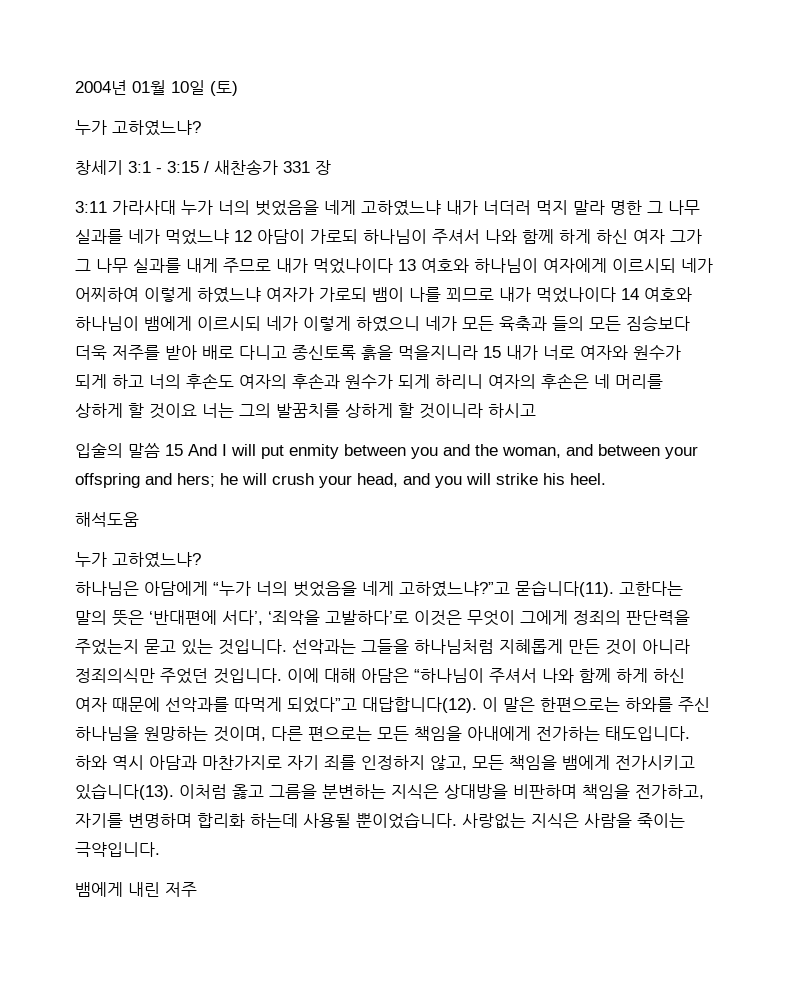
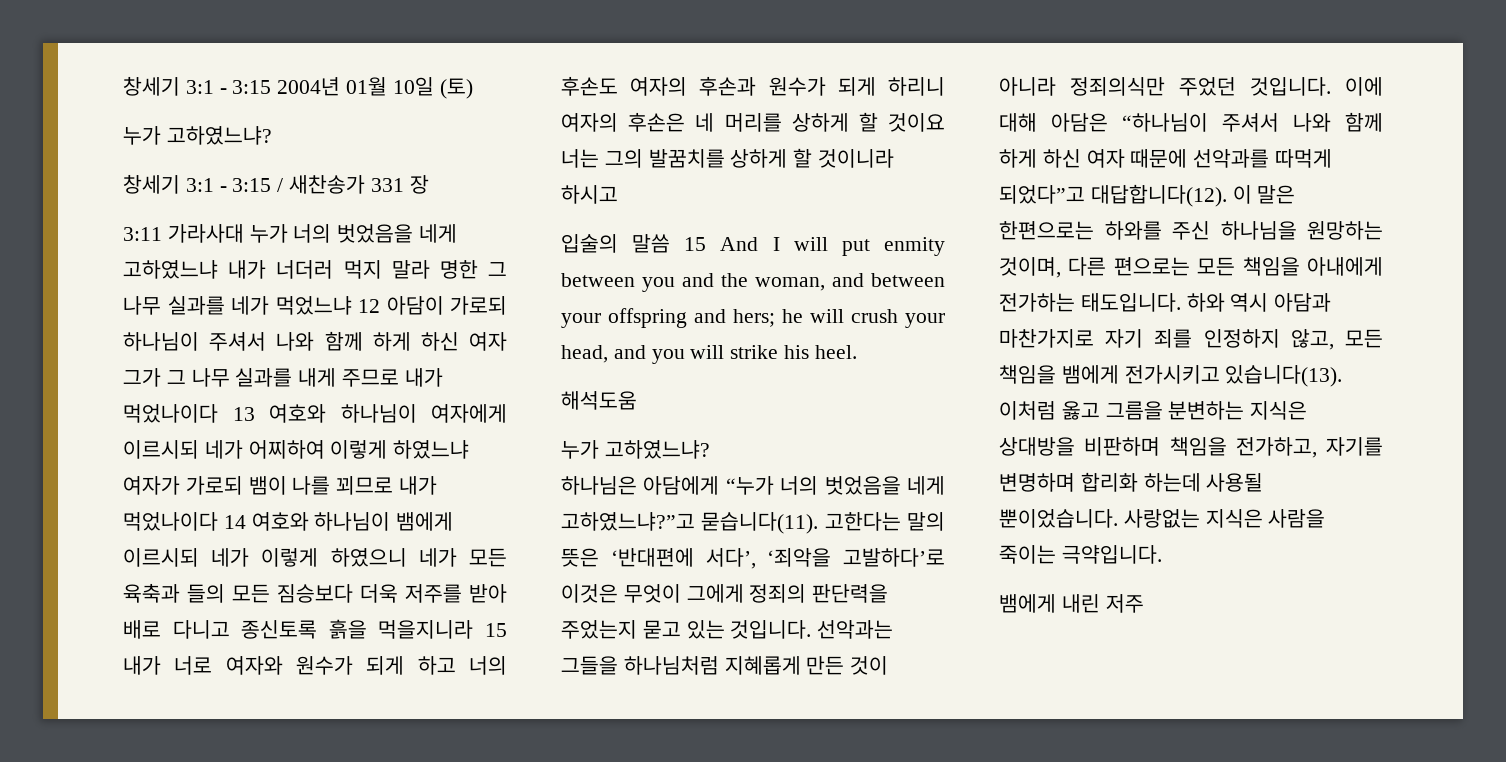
- 2004년 01월 10일 (토)
+ 창세기 3:1 - 3:15 2004년 01월 10일 (토)

